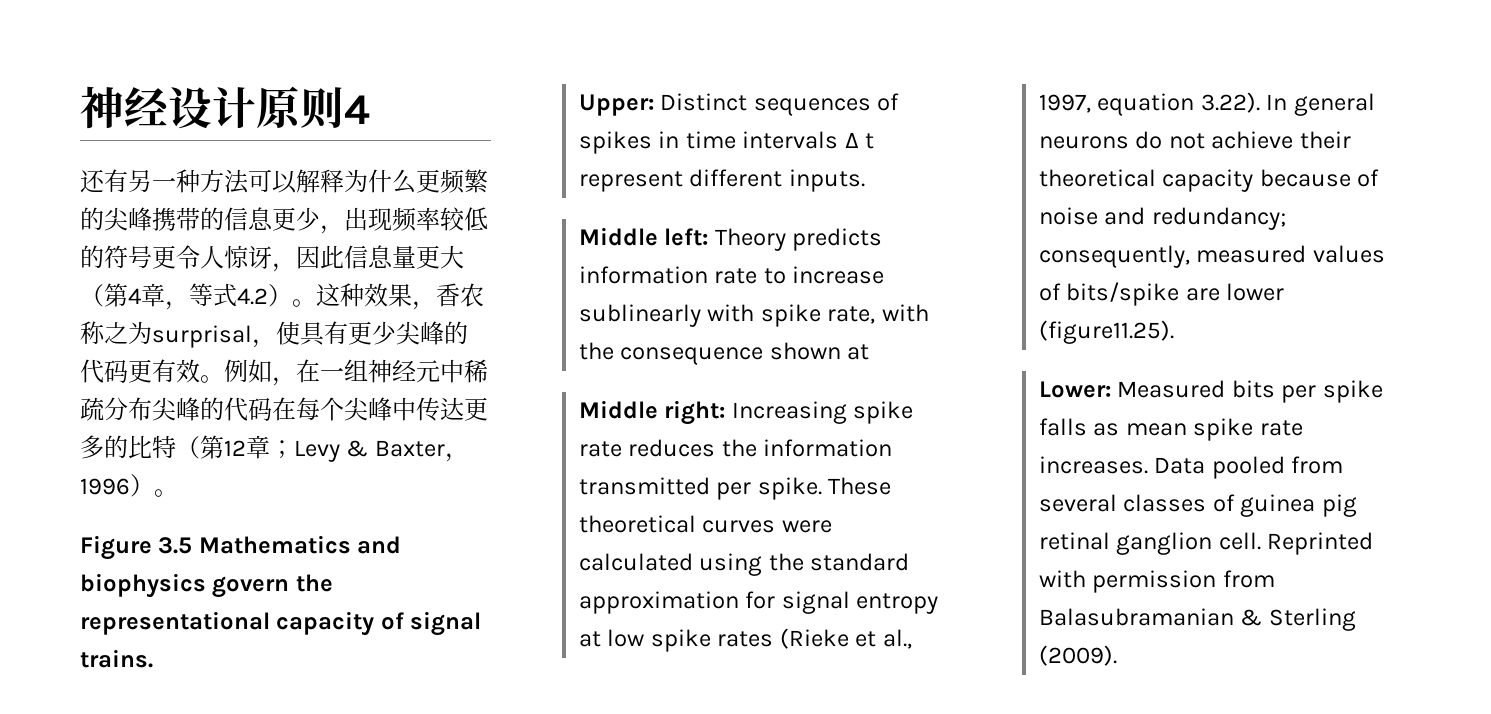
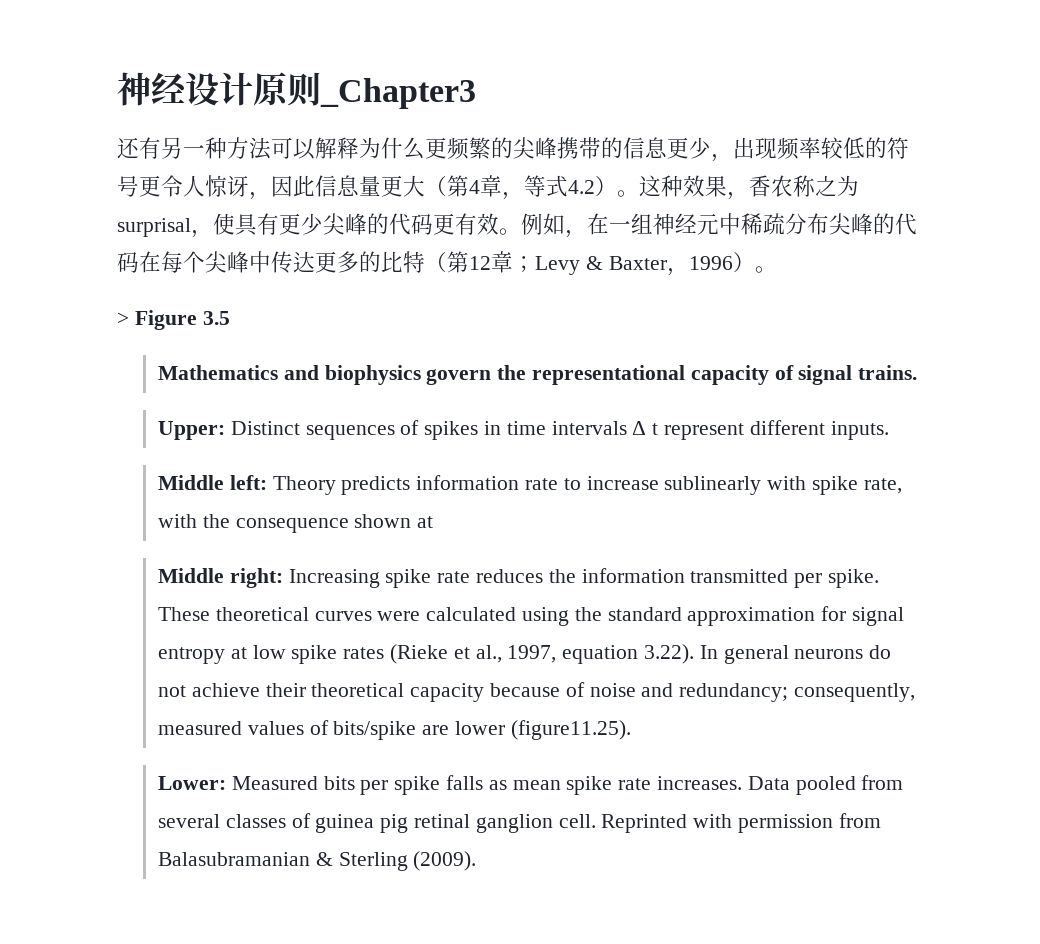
- 神经设计原则4
+ 神经设计原则_Chapter3
- Figure 3.5 Mathematics and biophysics govern the representational capacity of signal trains.
+ > Figure 3.5
+ Mathematics and biophysics govern the representational capacity of signal trains.

